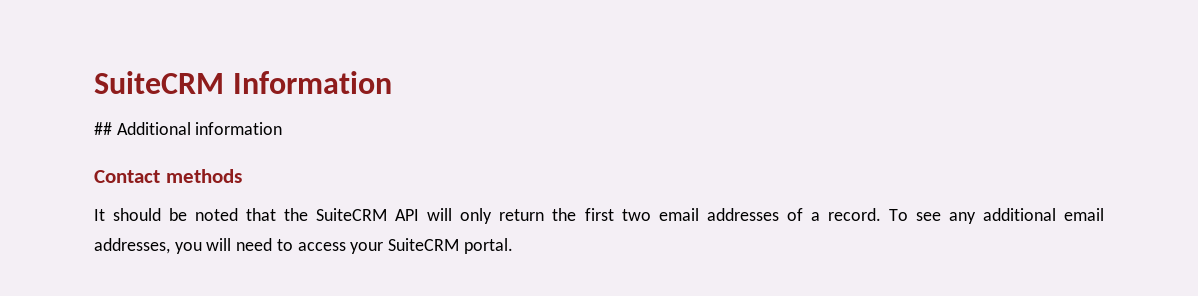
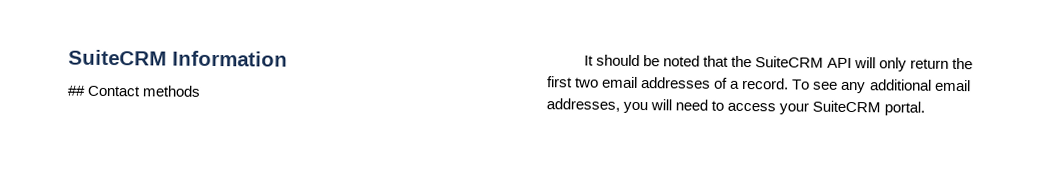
- ## Additional information
- Contact methods
+ ## Contact methods

